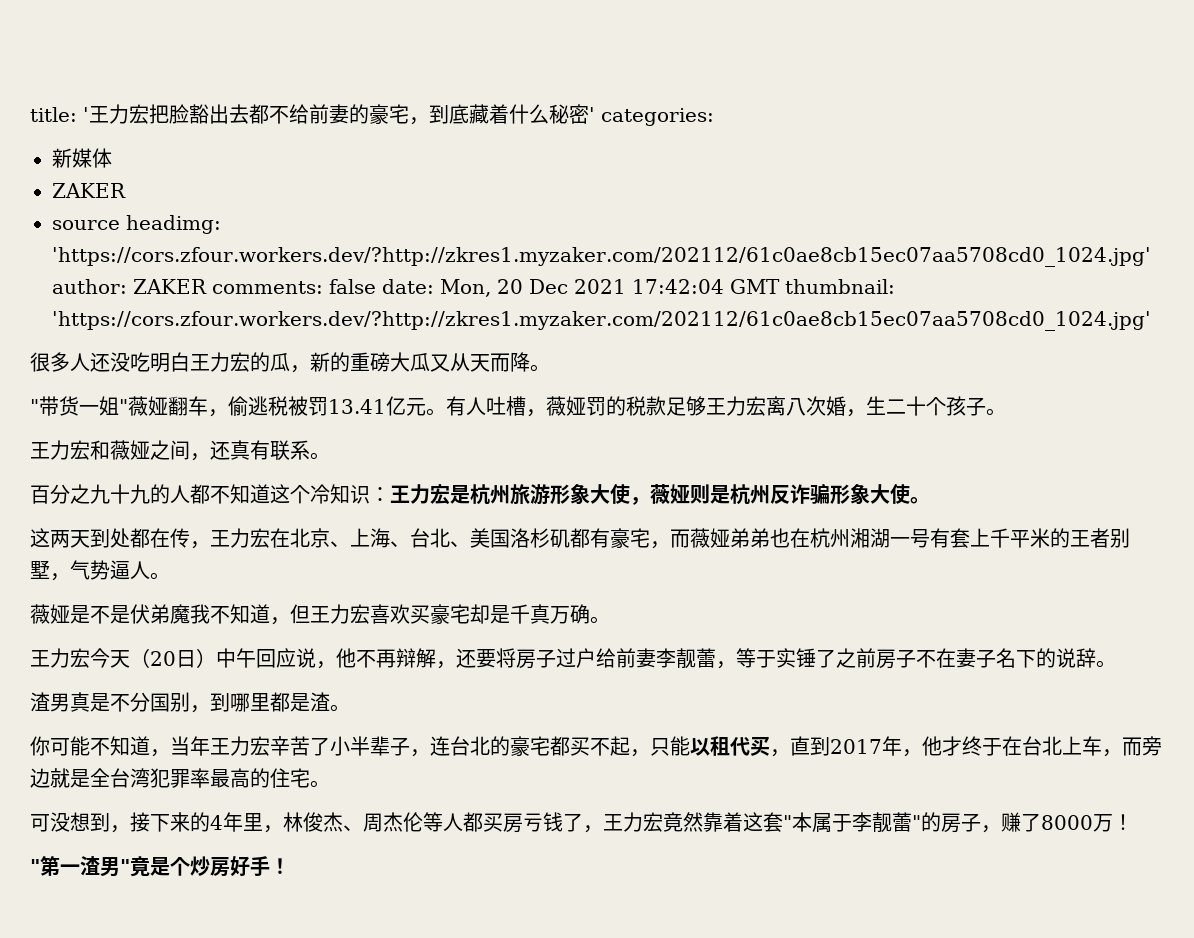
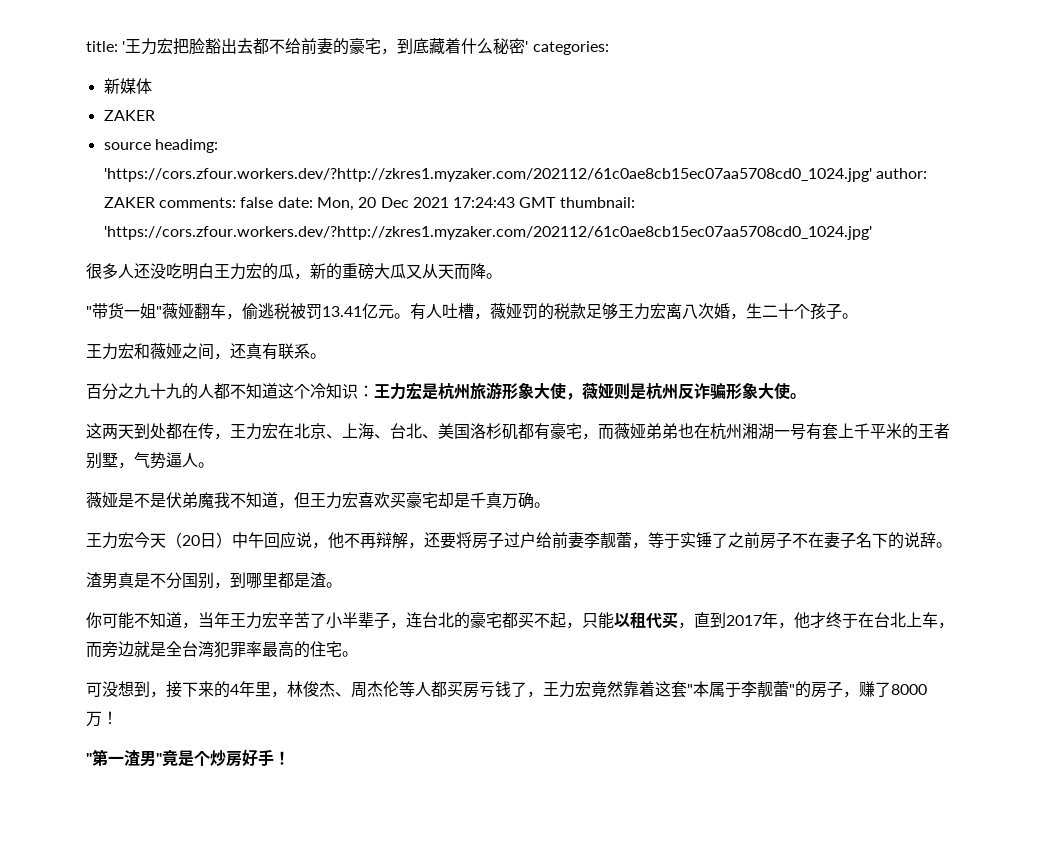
- source headimg: 'https://cors.zfour.workers.dev/?http://zkres1.myzaker.com/202112/61c0ae8cb15ec07aa5708cd0_1024.jpg' author: ZAKER comments: false date: Mon, 20 Dec 2021 17:42:04 GMT thumbnail: 'https://cors.zfour.workers.dev/?http://zkres1.myzaker.com/202112/61c0ae8cb15ec07aa5708cd0_1024.jpg'
+ source headimg: 'https://cors.zfour.workers.dev/?http://zkres1.myzaker.com/202112/61c0ae8cb15ec07aa5708cd0_1024.jpg' author: ZAKER comments: false date: Mon, 20 Dec 2021 17:24:43 GMT thumbnail: 'https://cors.zfour.workers.dev/?http://zkres1.myzaker.com/202112/61c0ae8cb15ec07aa5708cd0_1024.jpg'

